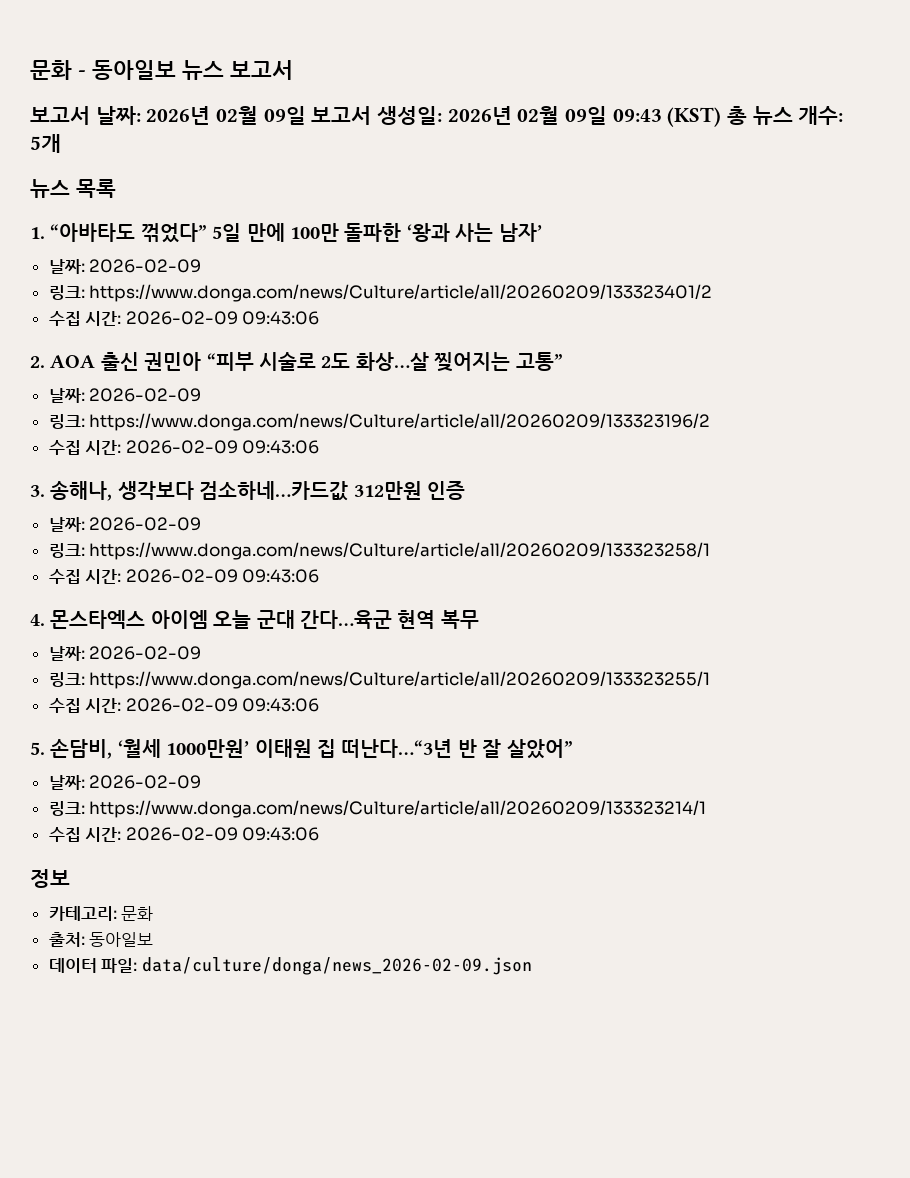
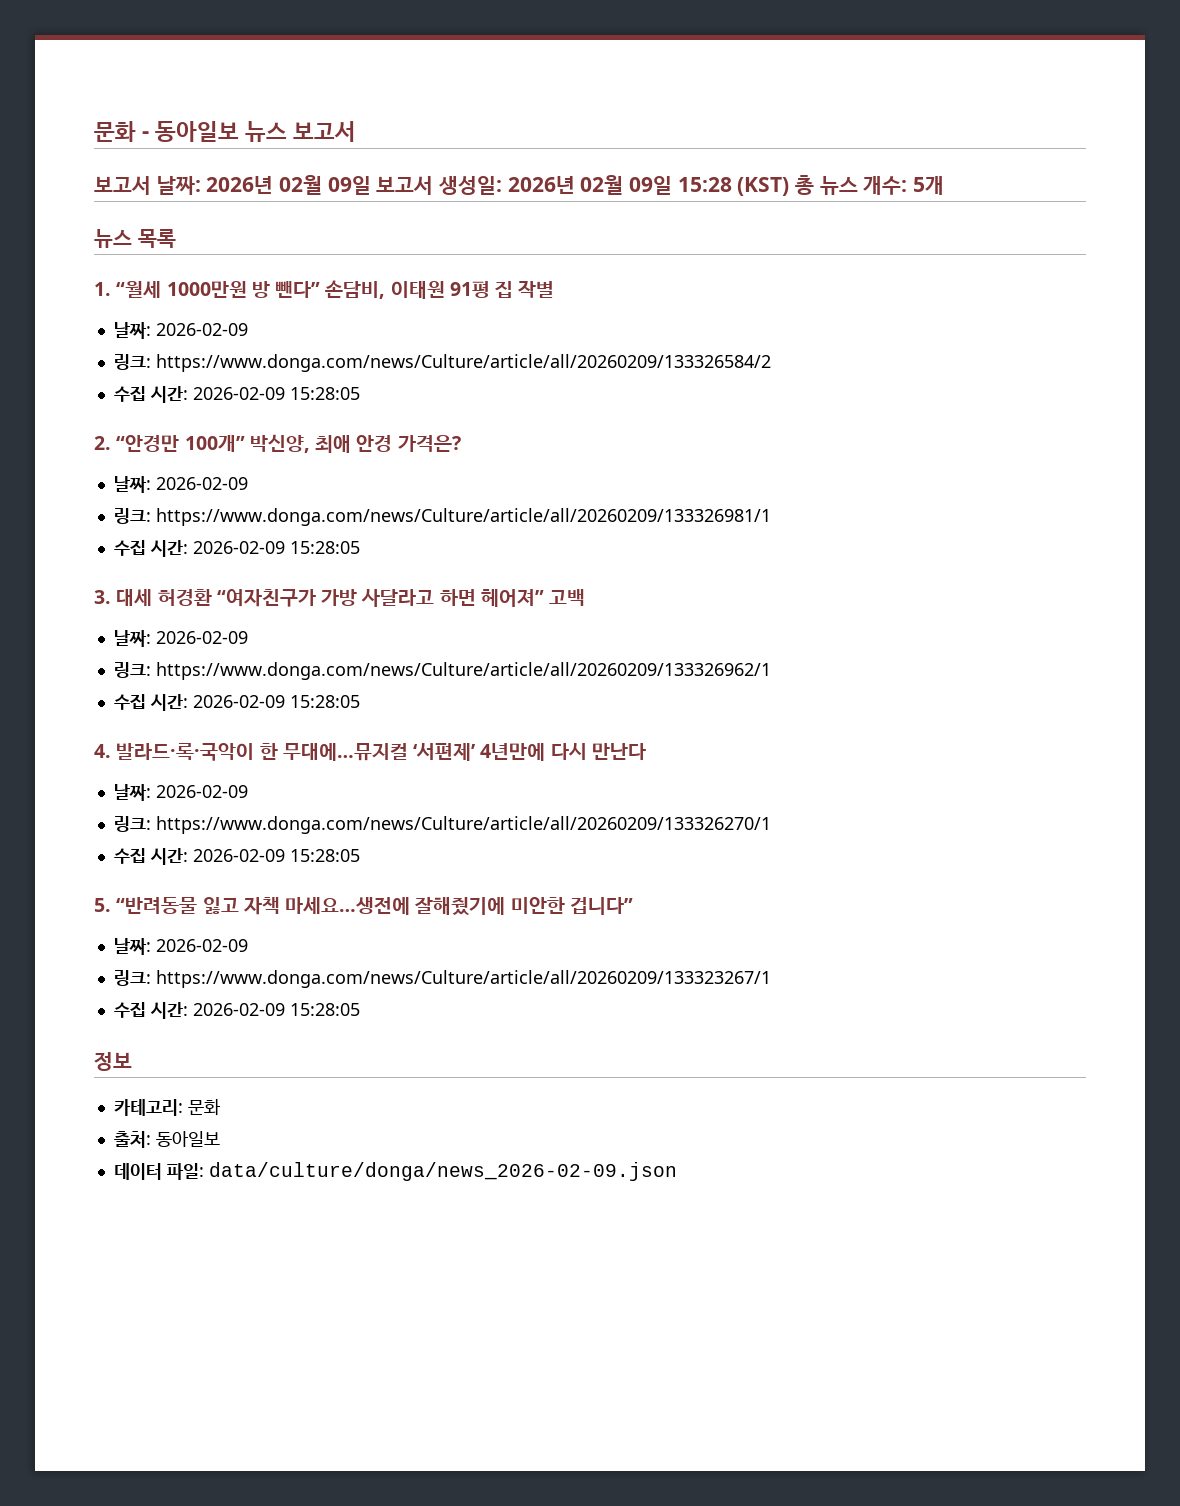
- 보고서 날짜: 2026년 02월 09일 보고서 생성일: 2026년 02월 09일 09:43 (KST) 총 뉴스 개수: 5개
+ 보고서 날짜: 2026년 02월 09일 보고서 생성일: 2026년 02월 09일 15:28 (KST) 총 뉴스 개수: 5개
- 1. “아바타도 꺾었다” 5일 만에 100만 돌파한 ‘왕과 사는 남자’
+ 1. “월세 1000만원 방 뺀다” 손담비, 이태원 91평 집 작별
  날짜: 2026-02-09
- 링크: https://www.donga.com/news/Culture/article/all/20260209/133323401/2
- 수집 시간: 2026-02-09 09:43:06
+ 링크: https://www.donga.com/news/Culture/article/all/20260209/133326584/2
+ 수집 시간: 2026-02-09 15:28:05
- 2. AOA 출신 권민아 “피부 시술로 2도 화상…살 찢어지는 고통”
+ 2. “안경만 100개” 박신양, 최애 안경 가격은?
  날짜: 2026-02-09
- 링크: https://www.donga.com/news/Culture/article/all/20260209/133323196/2
- 수집 시간: 2026-02-09 09:43:06
+ 링크: https://www.donga.com/news/Culture/article/all/20260209/133326981/1
+ 수집 시간: 2026-02-09 15:28:05
- 3. 송해나, 생각보다 검소하네…카드값 312만원 인증
+ 3. 대세 허경환 “여자친구가 가방 사달라고 하면 헤어져” 고백
  날짜: 2026-02-09
- 링크: https://www.donga.com/news/Culture/article/all/20260209/133323258/1
- 수집 시간: 2026-02-09 09:43:06
+ 링크: https://www.donga.com/news/Culture/article/all/20260209/133326962/1
+ 수집 시간: 2026-02-09 15:28:05
- 4. 몬스타엑스 아이엠 오늘 군대 간다…육군 현역 복무
+ 4. 발라드·록·국악이 한 무대에…뮤지컬 ‘서편제’ 4년만에 다시 만난다
  날짜: 2026-02-09
- 링크: https://www.donga.com/news/Culture/article/all/20260209/133323255/1
- 수집 시간: 2026-02-09 09:43:06
+ 링크: https://www.donga.com/news/Culture/article/all/20260209/133326270/1
+ 수집 시간: 2026-02-09 15:28:05
- 5. 손담비, ‘월세 1000만원’ 이태원 집 떠난다…“3년 반 잘 살았어”
+ 5. “반려동물 잃고 자책 마세요…생전에 잘해줬기에 미안한 겁니다”
  날짜: 2026-02-09
- 링크: https://www.donga.com/news/Culture/article/all/20260209/133323214/1
- 수집 시간: 2026-02-09 09:43:06
+ 링크: https://www.donga.com/news/Culture/article/all/20260209/133323267/1
+ 수집 시간: 2026-02-09 15:28:05

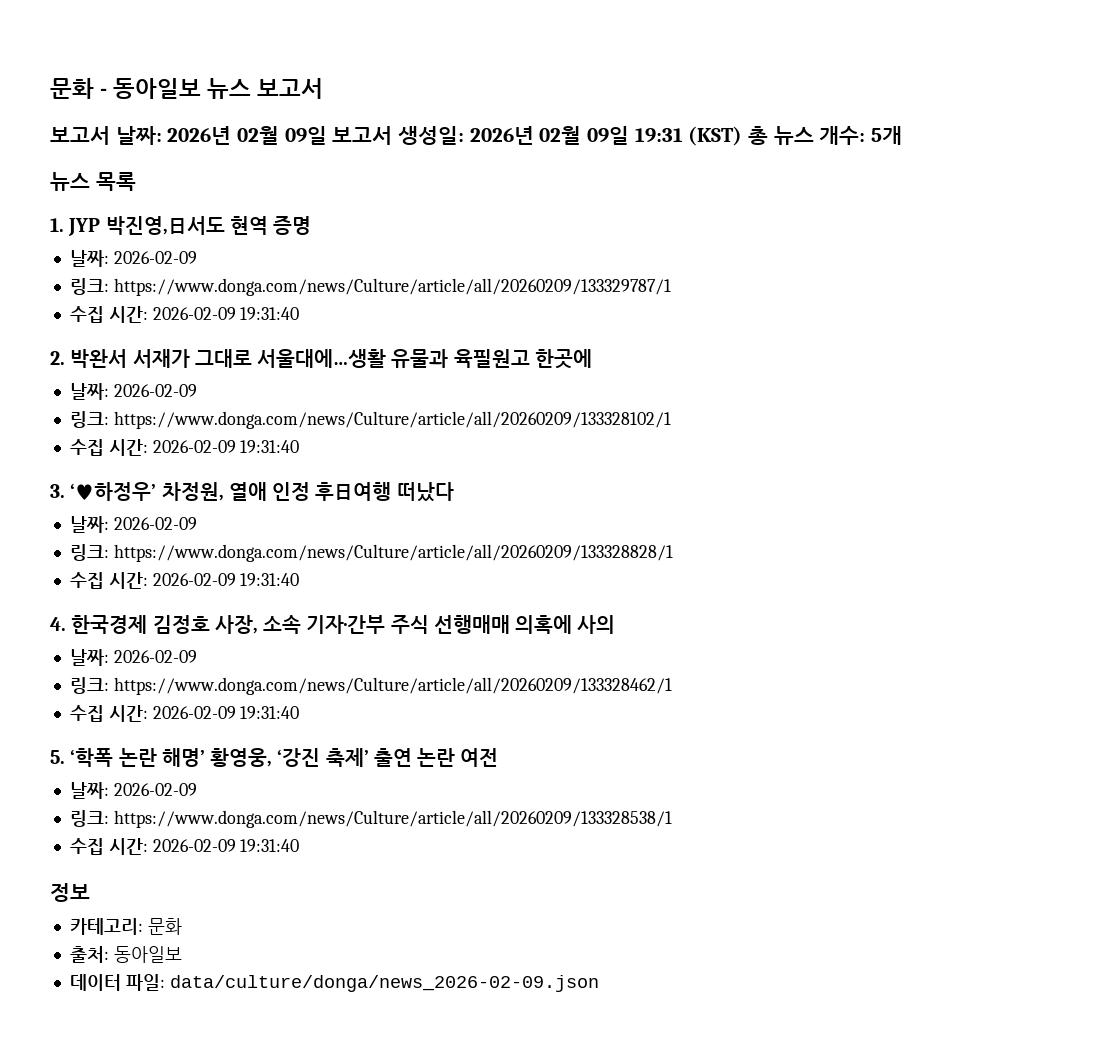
- 보고서 날짜: 2026년 02월 09일 보고서 생성일: 2026년 02월 09일 15:28 (KST) 총 뉴스 개수: 5개
+ 보고서 날짜: 2026년 02월 09일 보고서 생성일: 2026년 02월 09일 19:31 (KST) 총 뉴스 개수: 5개
- 1. “월세 1000만원 방 뺀다” 손담비, 이태원 91평 집 작별
+ 1. JYP 박진영,日서도 현역 증명
  날짜: 2026-02-09
- 링크: https://www.donga.com/news/Culture/article/all/20260209/133326584/2
- 수집 시간: 2026-02-09 15:28:05
+ 링크: https://www.donga.com/news/Culture/article/all/20260209/133329787/1
+ 수집 시간: 2026-02-09 19:31:40
- 2. “안경만 100개” 박신양, 최애 안경 가격은?
+ 2. 박완서 서재가 그대로 서울대에…생활 유물과 육필원고 한곳에
  날짜: 2026-02-09
- 링크: https://www.donga.com/news/Culture/article/all/20260209/133326981/1
- 수집 시간: 2026-02-09 15:28:05
+ 링크: https://www.donga.com/news/Culture/article/all/20260209/133328102/1
+ 수집 시간: 2026-02-09 19:31:40
- 3. 대세 허경환 “여자친구가 가방 사달라고 하면 헤어져” 고백
+ 3. ‘♥하정우’ 차정원, 열애 인정 후日여행 떠났다
  날짜: 2026-02-09
- 링크: https://www.donga.com/news/Culture/article/all/20260209/133326962/1
- 수집 시간: 2026-02-09 15:28:05
+ 링크: https://www.donga.com/news/Culture/article/all/20260209/133328828/1
+ 수집 시간: 2026-02-09 19:31:40
- 4. 발라드·록·국악이 한 무대에…뮤지컬 ‘서편제’ 4년만에 다시 만난다
+ 4. 한국경제 김정호 사장, 소속 기자·간부 주식 선행매매 의혹에 사의
  날짜: 2026-02-09
- 링크: https://www.donga.com/news/Culture/article/all/20260209/133326270/1
- 수집 시간: 2026-02-09 15:28:05
+ 링크: https://www.donga.com/news/Culture/article/all/20260209/133328462/1
+ 수집 시간: 2026-02-09 19:31:40
- 5. “반려동물 잃고 자책 마세요…생전에 잘해줬기에 미안한 겁니다”
+ 5. ‘학폭 논란 해명’ 황영웅, ‘강진 축제’ 출연 논란 여전
  날짜: 2026-02-09
- 링크: https://www.donga.com/news/Culture/article/all/20260209/133323267/1
- 수집 시간: 2026-02-09 15:28:05
+ 링크: https://www.donga.com/news/Culture/article/all/20260209/133328538/1
+ 수집 시간: 2026-02-09 19:31:40

